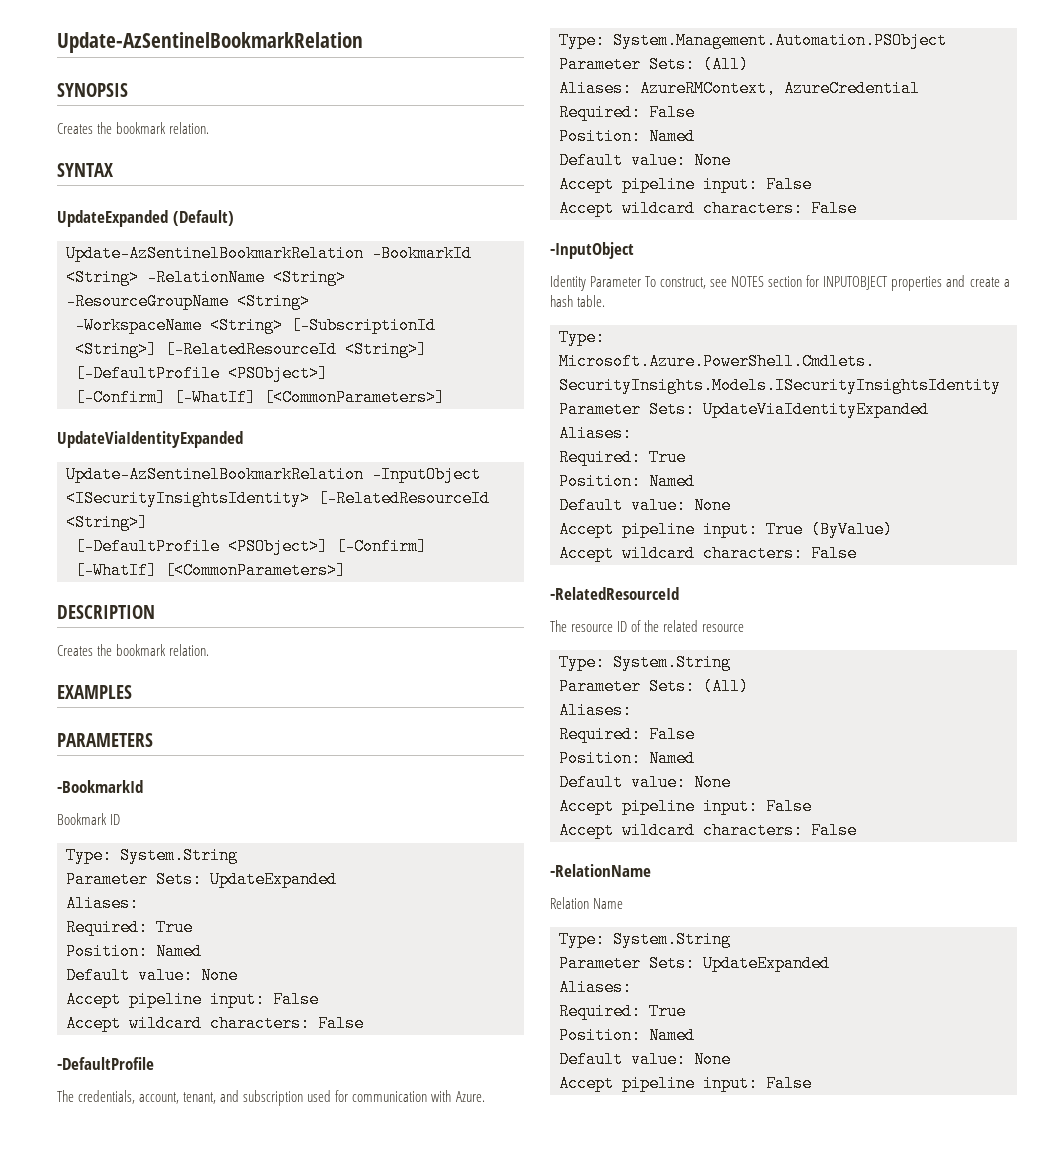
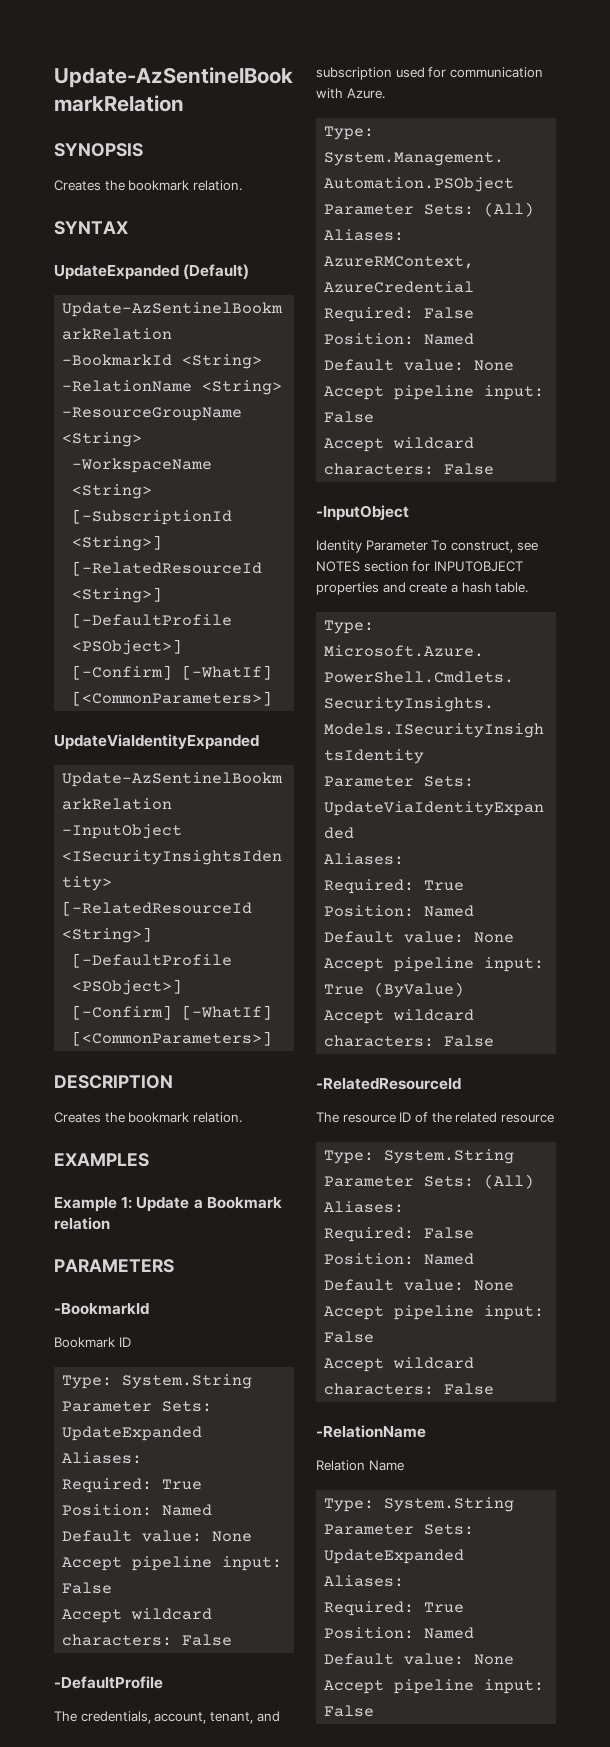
+ Example 1: Update a Bookmark relation

